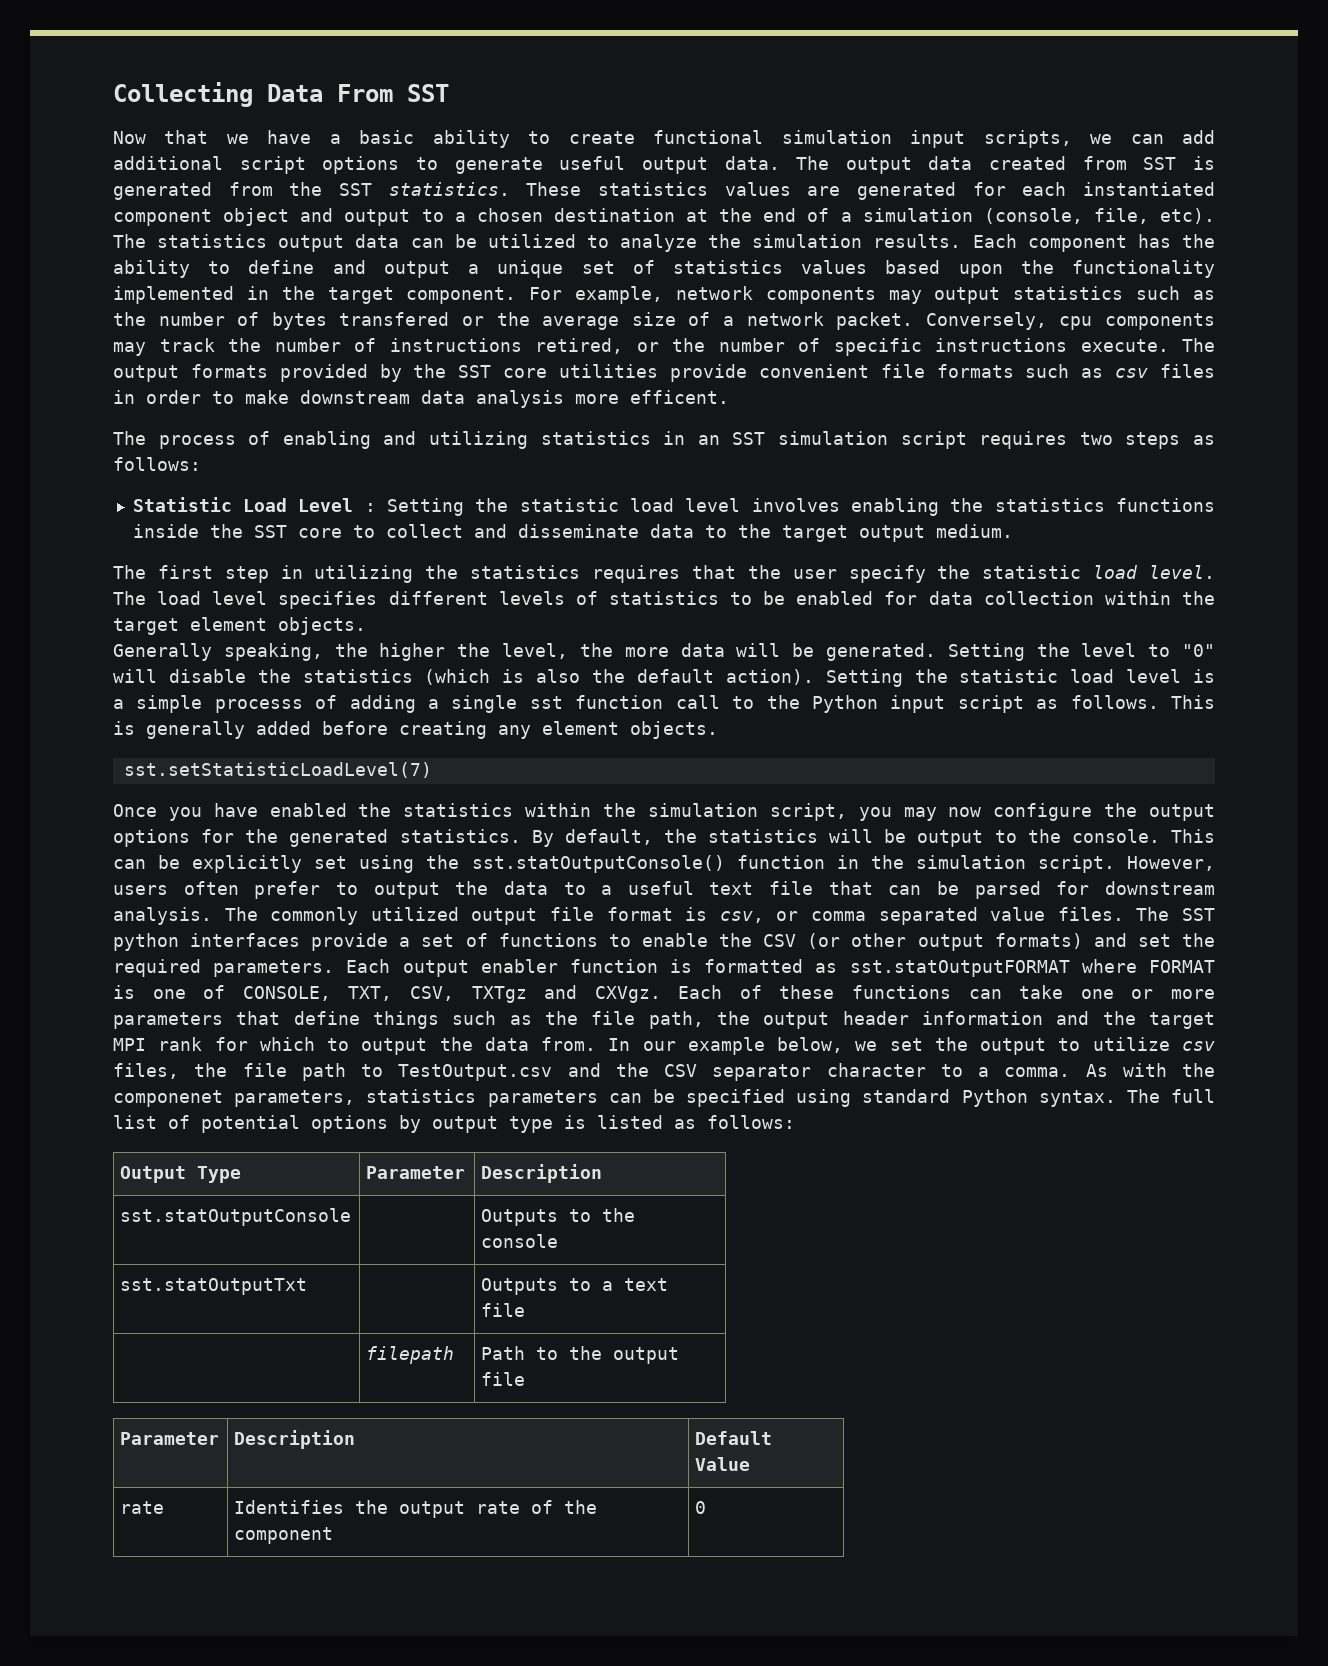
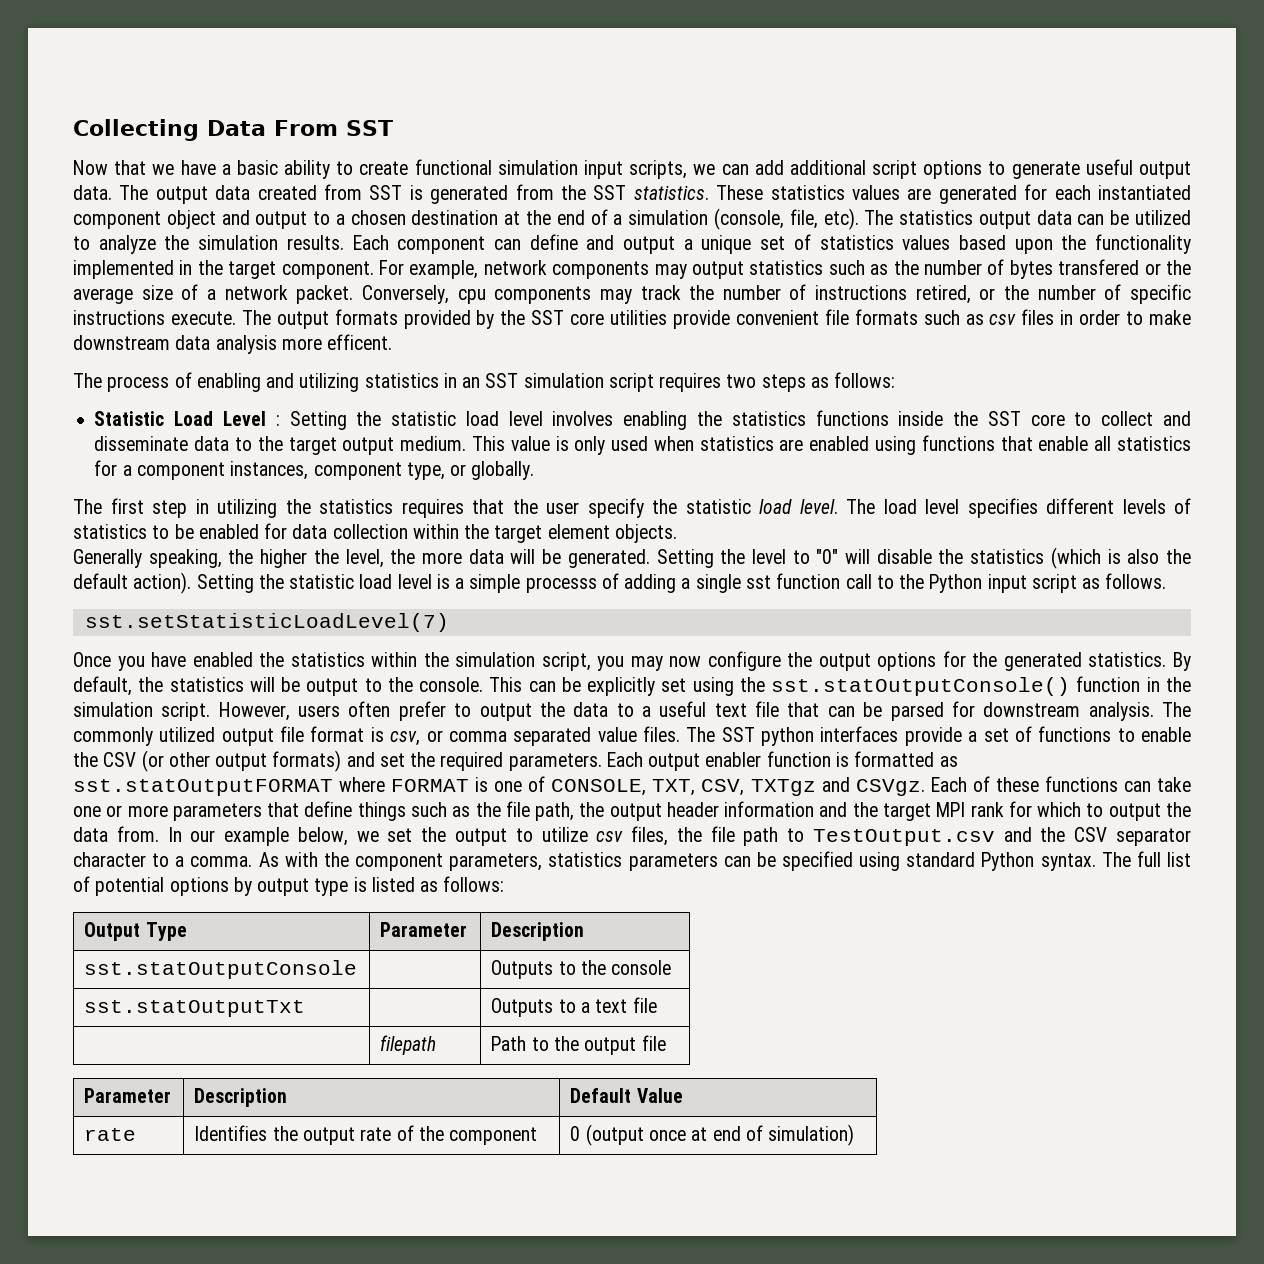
- Each component has the ability to define and output a unique set of statistics values based upon the functionality implemented in the target component.
+ Each component can define and output a unique set of statistics values based upon the functionality implemented in the target component.
+ This value is only used when statistics are enabled using functions that enable all statistics for a component instances, component type, or globally.
- This is generally added before creating any element objects.
- Each output enabler function is formatted as sst.statOutputFORMAT where FORMAT is one of CONSOLE, TXT, CSV, TXTgz and CXVgz.
+ Each output enabler function is formatted as sst.statOutputFORMAT where FORMAT is one of CONSOLE, TXT, CSV, TXTgz and CSVgz.
- As with the componenet parameters, statistics parameters can be specified using standard Python syntax.
+ As with the component parameters, statistics parameters can be specified using standard Python syntax.
- rate | Identifies the output rate of the component | 0
+ rate | Identifies the output rate of the component | 0 (output once at end of simulation)

